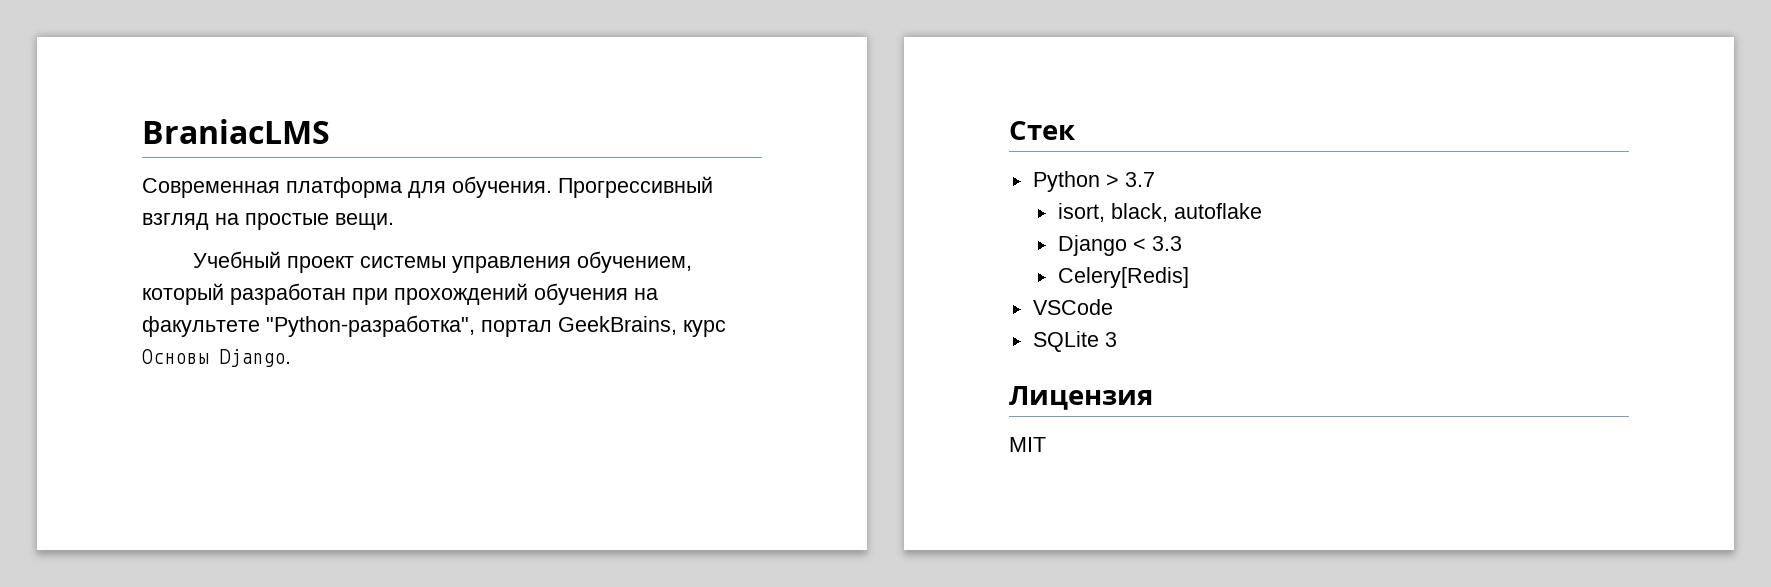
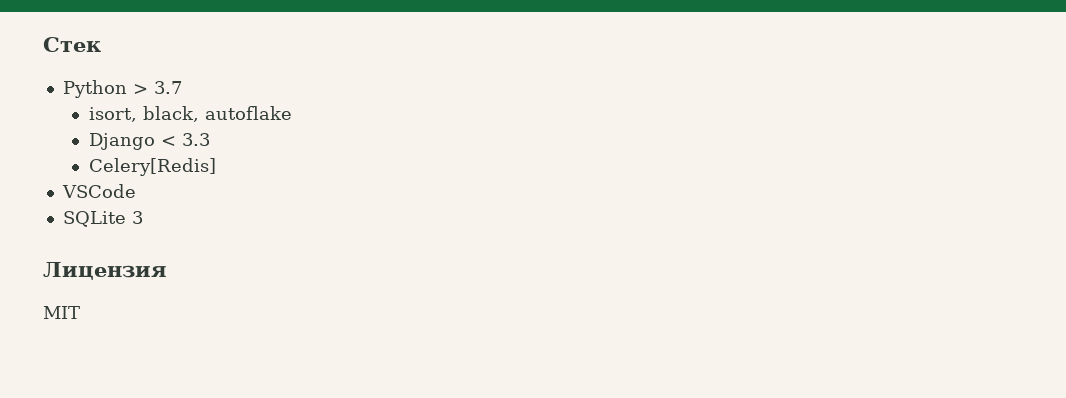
- BraniacLMS
- Современная платформа для обучения. Прогрессивный взгляд на простые вещи.
- Учебный проект системы управления обучением, который разработан при прохождений обучения на факультете "Python-разработка", портал GeekBrains, курс Основы Django.

